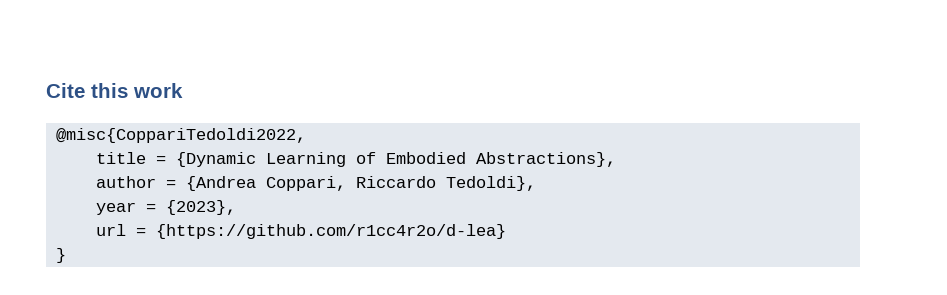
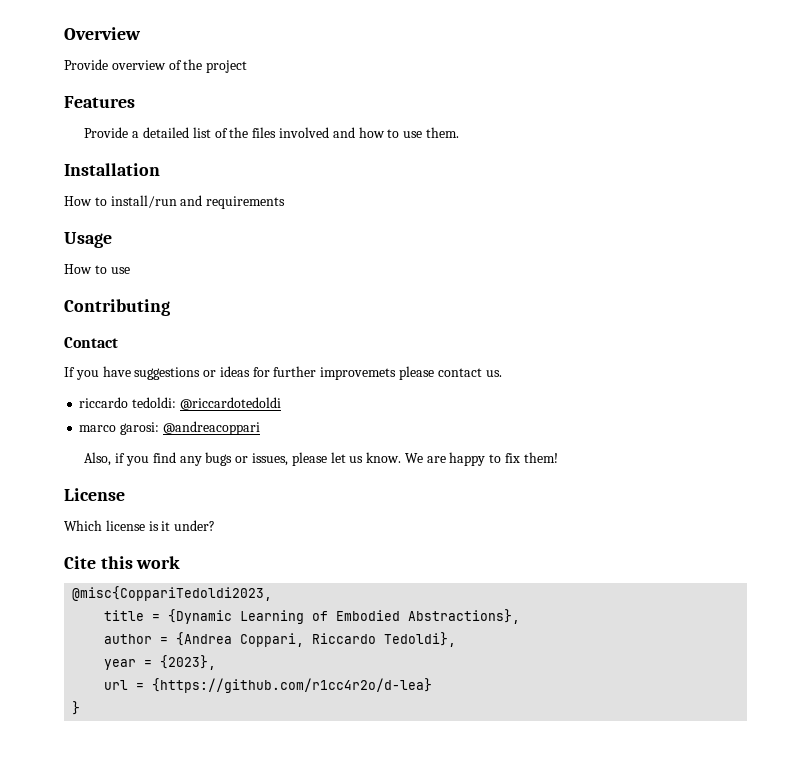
+ Overview
+ Provide overview of the project
+ Features
+ Provide a detailed list of the files involved and how to use them.
+ Installation
+ How to install/run and requirements
+ Usage
+ How to use
+ Contributing
+ Contact
+ If you have suggestions or ideas for further improvemets please contact us.
+ riccardo tedoldi: @riccardotedoldi
+ marco garosi: @andreacoppari
+ Also, if you find any bugs or issues, please let us know. We are happy to fix them!
+ License
+ Which license is it under?
- @misc{CoppariTedoldi2022,
+ @misc{CoppariTedoldi2023,

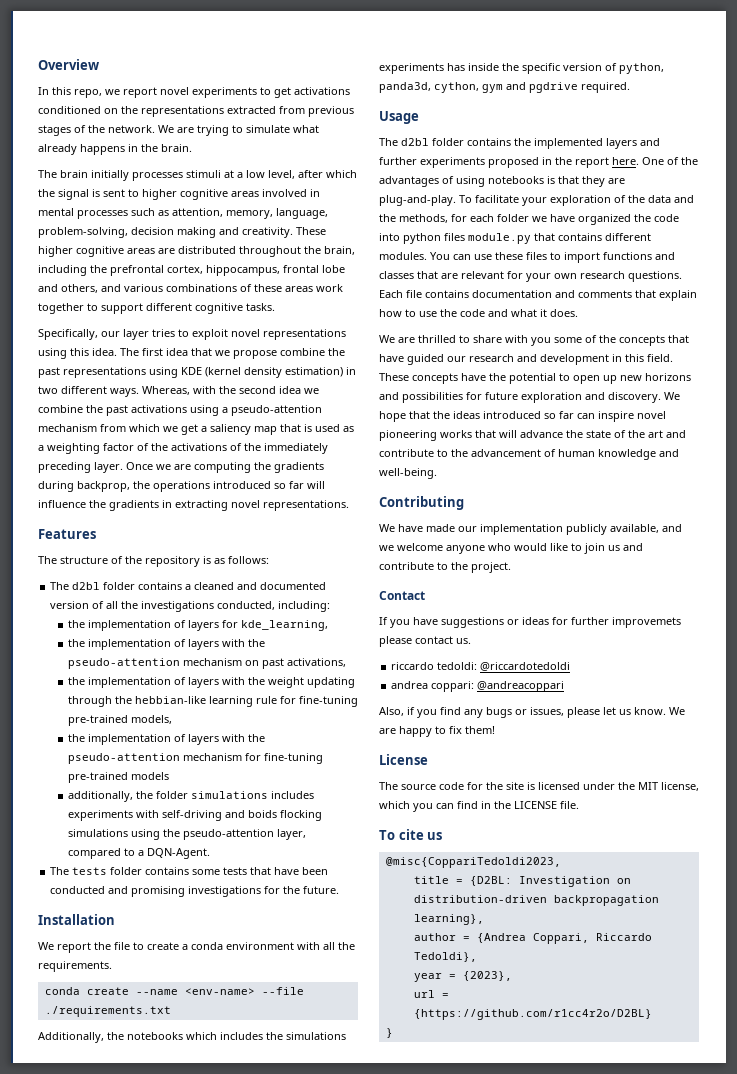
- Provide overview of the project
+ In this repo, we report novel experiments to get activations conditioned on the representations extracted from previous stages of the network. We are trying to simulate what already happens in the brain.
+ The brain initially processes stimuli at a low level, after which the signal is sent to higher cognitive areas involved in mental processes such as attention, memory, language, problem-solving, decision making and creativity. These higher cognitive areas are distributed throughout the brain, including the prefrontal cortex, hippocampus, frontal lobe and others, and various combinations of these areas work together to support different cognitive tasks.
+ Specifically, our layer tries to exploit novel representations using this idea. The first idea that we propose combine the past representations using KDE (kernel density estimation) in two different ways. Whereas, with the second idea we combine the past activations using a pseudo-attention mechanism from which we get a saliency map that is used as a weighting factor of the activations of the immediately preceding layer. Once we are computing the gradients during backprop, the operations introduced so far will influence the gradients in extracting novel representations.
  Features
- Provide a detailed list of the files involved and how to use them.
+ The structure of the repository is as follows:
+ The d2bl folder contains a cleaned and documented version of all the investigations conducted, including:
+ the implementation of layers for kde_learning,
+ the implementation of layers with the pseudo-attention mechanism on past activations,
+ the implementation of layers with the weight updating through the hebbian-like learning rule for fine-tuning pre-trained models,
+ the implementation of layers with the pseudo-attention mechanism for fine-tuning pre-trained models
+ additionally, the folder simulations includes experiments with self-driving and boids flocking simulations using the pseudo-attention layer, compared to a DQN-Agent.
+ The tests folder contains some tests that have been conducted and promising investigations for the future.
  Installation
- How to install/run and requirements
+ We report the file to create a conda environment with all the requirements.
+ conda create --name <env-name> --file ./requirements.txt
+ Additionally, the notebooks which includes the simulations experiments has inside the specific version of python, panda3d, cython, gym and pgdrive required.
  Usage
- How to use
+ The d2bl folder contains the implemented layers and further experiments proposed in the report here. One of the advantages of using notebooks is that they are plug-and-play. To facilitate your exploration of the data and the methods, for each folder we have organized the code into python files module.py that contains different modules. You can use these files to import functions and classes that are relevant for your own research questions. Each file contains documentation and comments that explain how to use the code and what it does.
+ We are thrilled to share with you some of the concepts that have guided our research and development in this field. These concepts have the potential to open up new horizons and possibilities for future exploration and discovery. We hope that the ideas introduced so far can inspire novel pioneering works that will advance the state of the art and contribute to the advancement of human knowledge and well-being.
  Contributing
+ We have made our implementation publicly available, and we welcome anyone who would like to join us and contribute to the project.
- marco garosi: @andreacoppari
+ andrea coppari: @andreacoppari
- Which license is it under?
- Cite this work
+ The source code for the site is licensed under the MIT license, which you can find in the LICENSE file.
+ To cite us
  @misc{CoppariTedoldi2023,
- title = {Dynamic Learning of Embodied Abstractions},
+ title = {D2BL: Investigation on distribution-driven backpropagation learning},
- url = {https://github.com/r1cc4r2o/d-lea}
+ url = {https://github.com/r1cc4r2o/D2BL}

